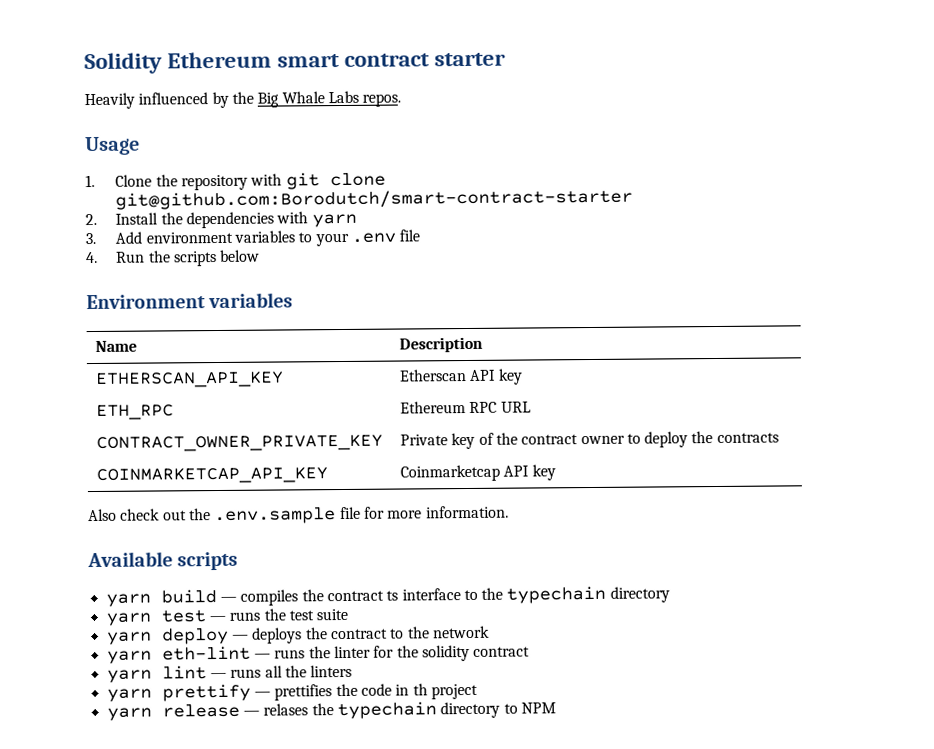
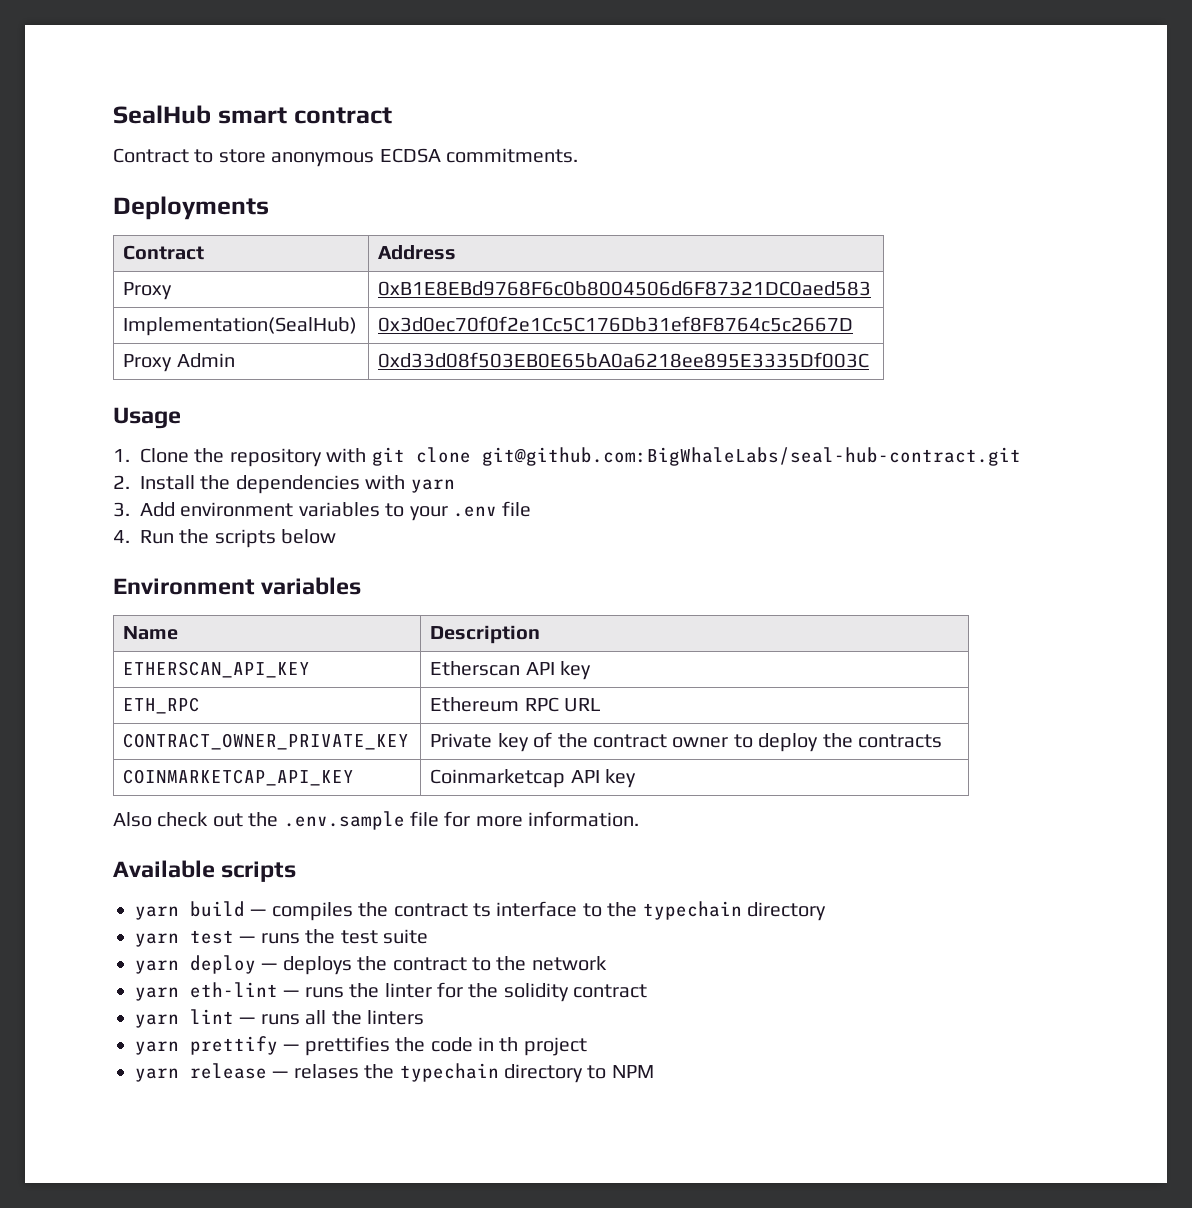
- Solidity Ethereum smart contract starter
- Heavily influenced by the Big Whale Labs repos.
+ SealHub smart contract
+ Contract to store anonymous ECDSA commitments.
+ Deployments
+ Contract | Address
+ Proxy | 0xB1E8EBd9768F6c0b8004506d6F87321DC0aed583
+ Implementation(SealHub) | 0x3d0ec70f0f2e1Cc5C176Db31ef8F8764c5c2667D
+ Proxy Admin | 0xd33d08f503EB0E65bA0a6218ee895E3335Df003C
- 1. Clone the repository with git clone git@github.com:Borodutch/smart-contract-starter
+ 1. Clone the repository with git clone git@github.com:BigWhaleLabs/seal-hub-contract.git

